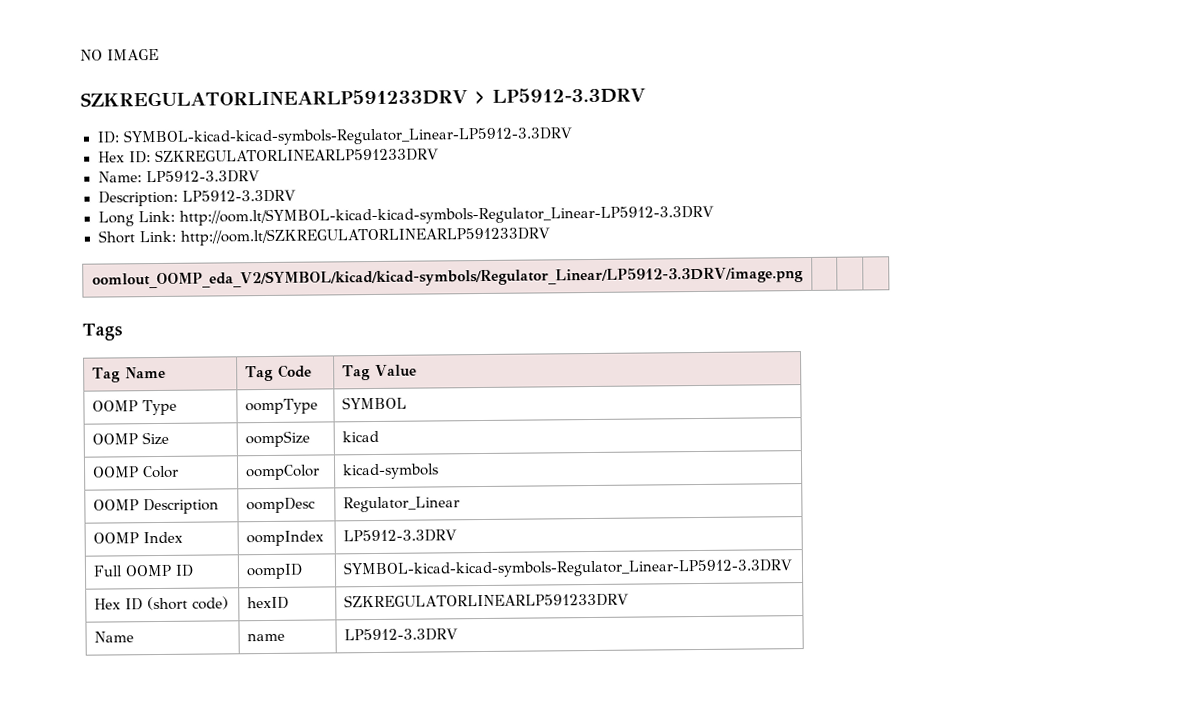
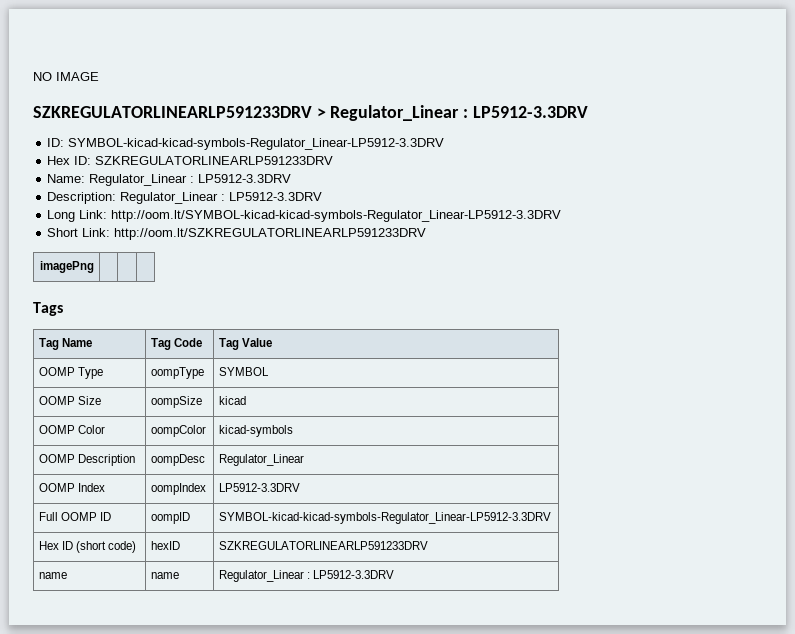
- SZKREGULATORLINEARLP591233DRV > LP5912-3.3DRV
+ SZKREGULATORLINEARLP591233DRV > Regulator_Linear : LP5912-3.3DRV
- Name: LP5912-3.3DRV
+ Name: Regulator_Linear : LP5912-3.3DRV
- Description: LP5912-3.3DRV
+ Description: Regulator_Linear : LP5912-3.3DRV
- oomlout_OOMP_eda_V2/SYMBOL/kicad/kicad-symbols/Regulator_Linear/LP5912-3.3DRV/image.png | | |
+ imagePng | | |
- Name | name | LP5912-3.3DRV
+ name | name | Regulator_Linear : LP5912-3.3DRV

